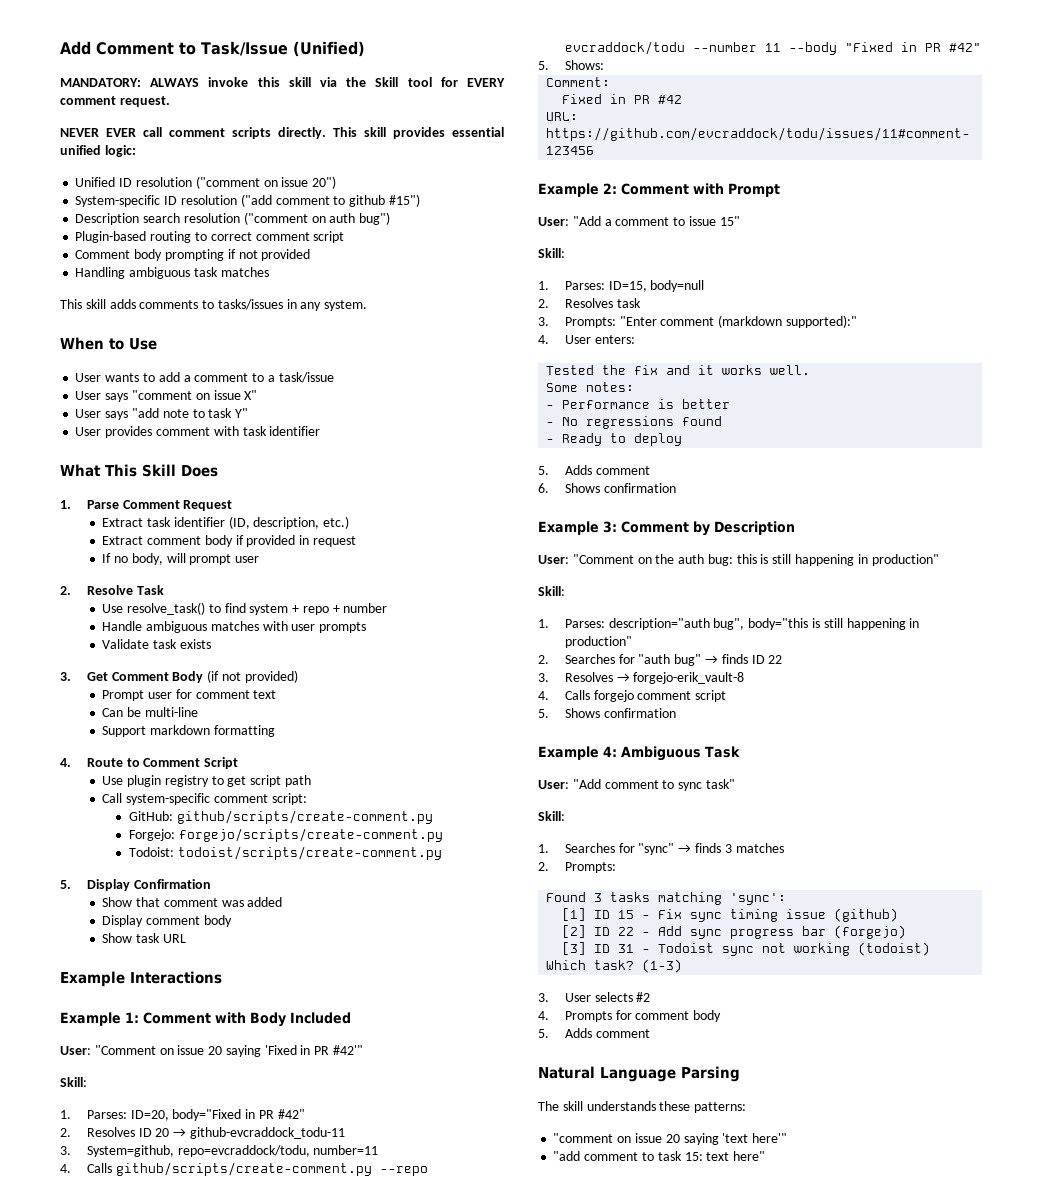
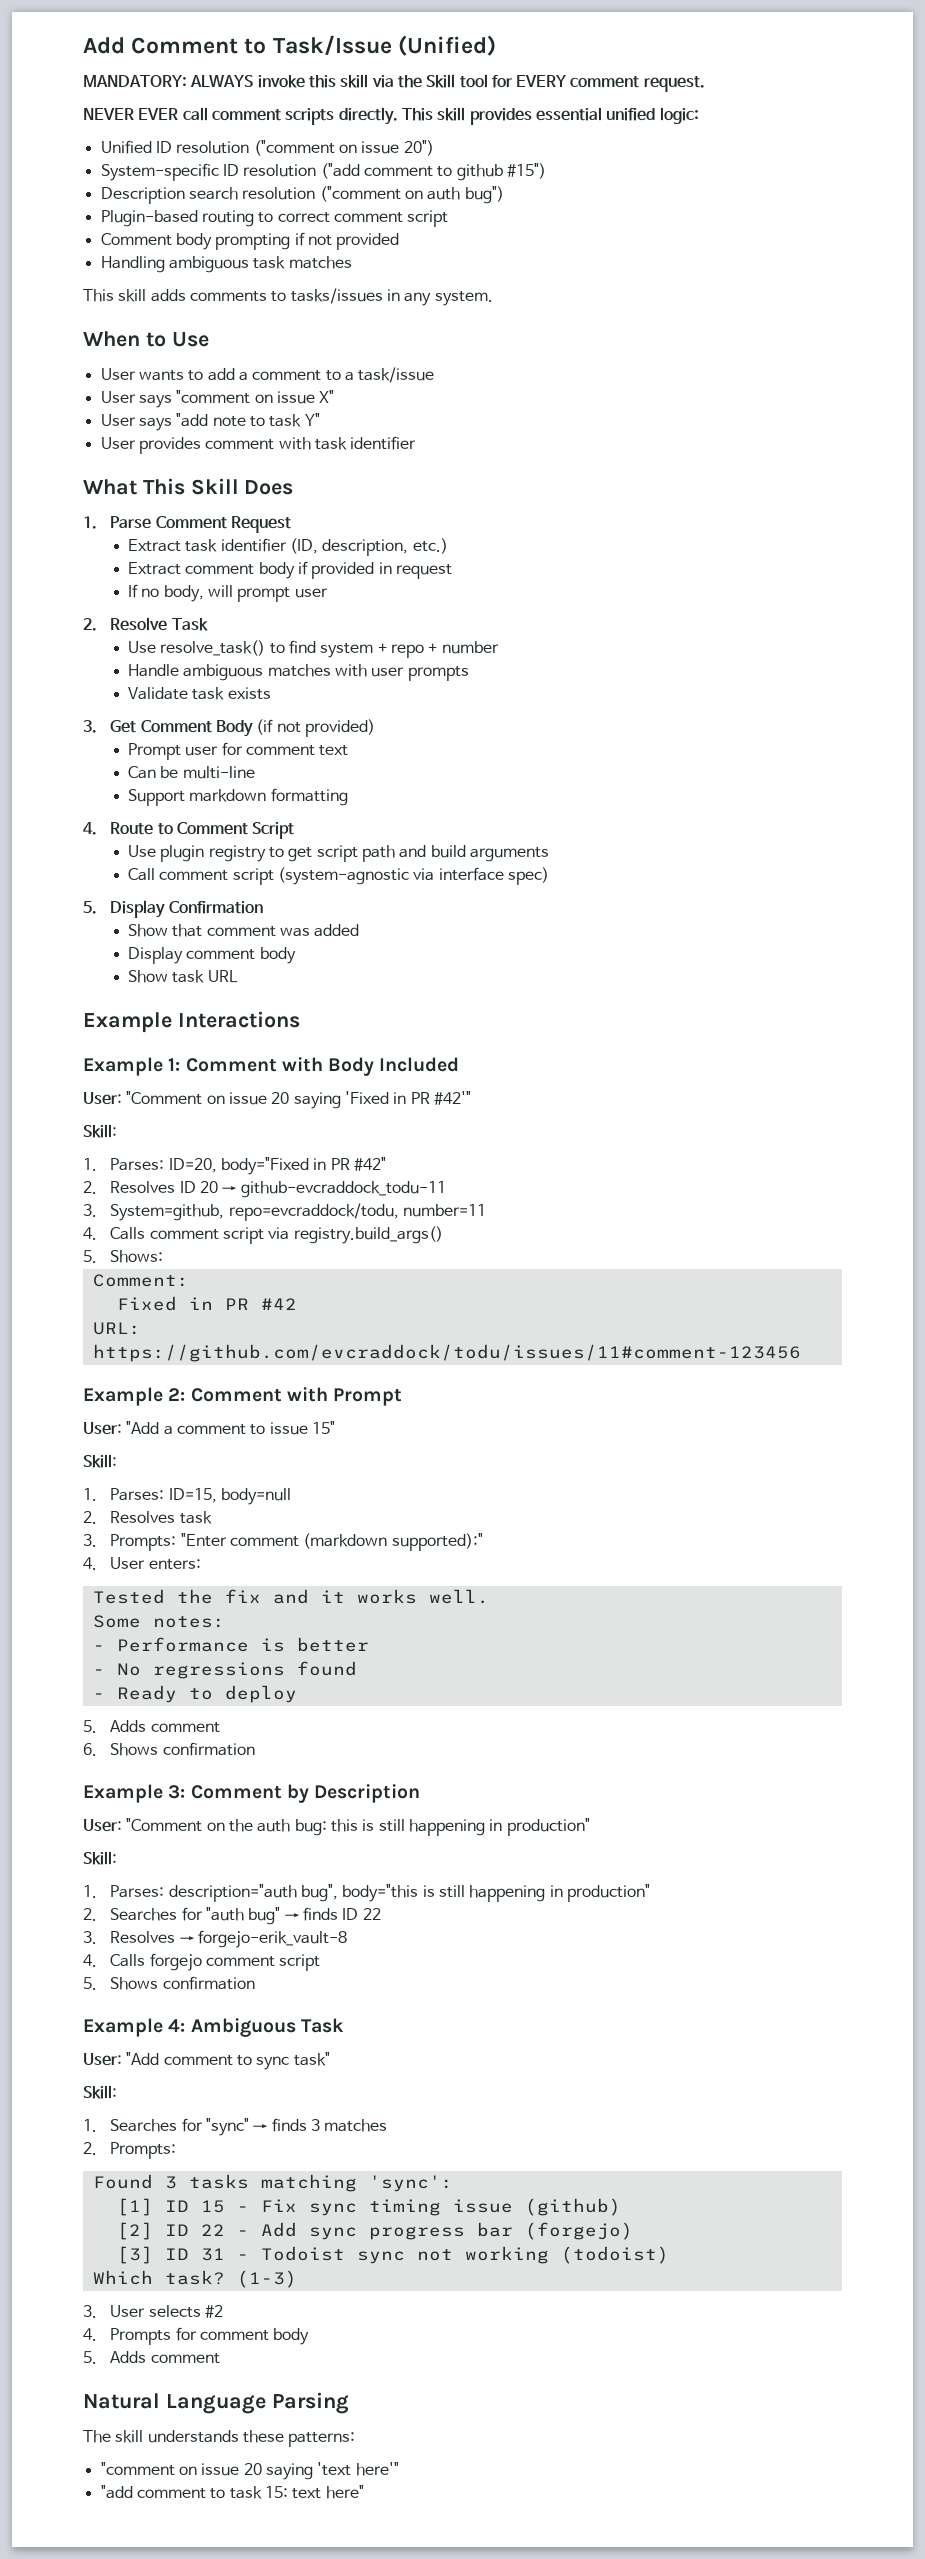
- Use plugin registry to get script path
- Call system-specific comment script:
- GitHub: github/scripts/create-comment.py
- Forgejo: forgejo/scripts/create-comment.py
- Todoist: todoist/scripts/create-comment.py
+ Use plugin registry to get script path and build arguments
+ Call comment script (system-agnostic via interface spec)
- 4. Calls github/scripts/create-comment.py --repo evcraddock/todu --number 11 --body "Fixed in PR #42"
+ 4. Calls comment script via registry.build_args()

